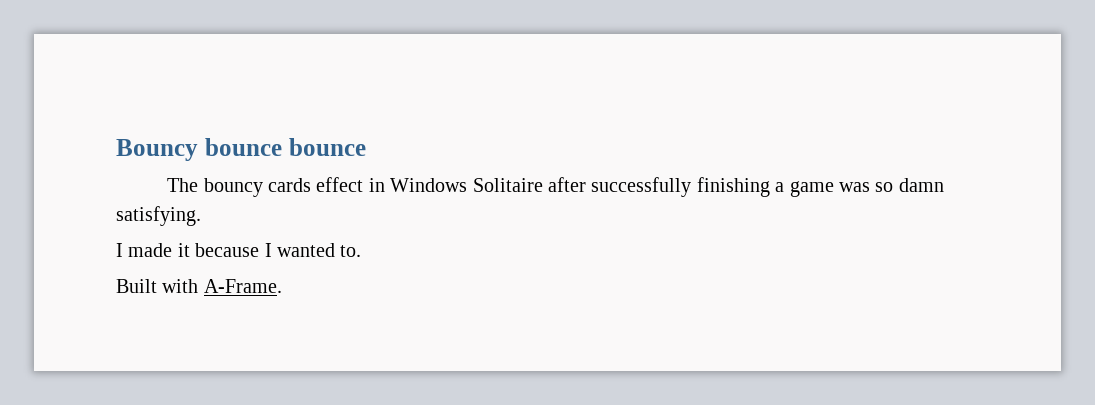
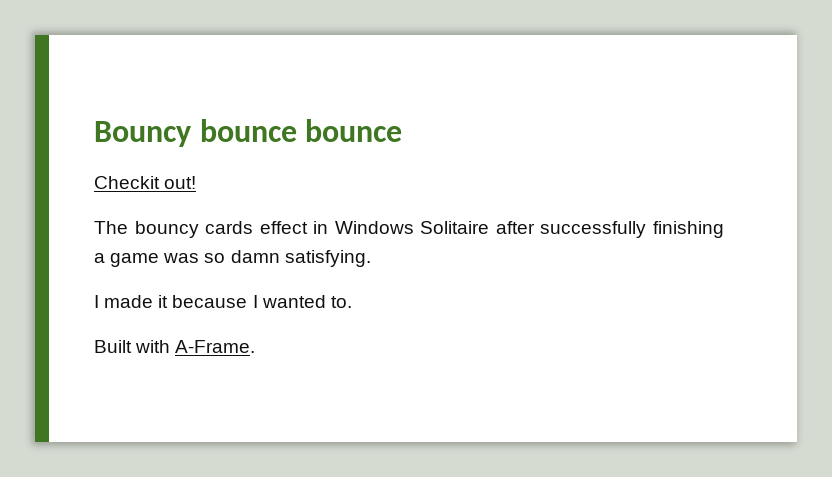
+ Checkit out!

